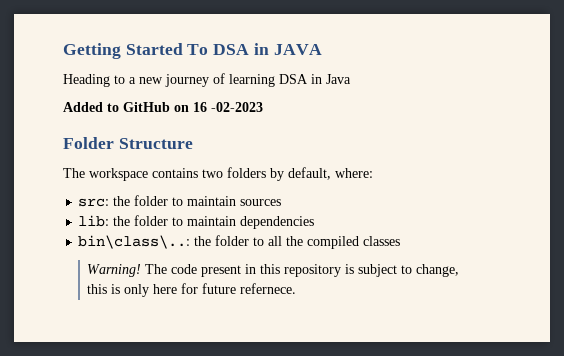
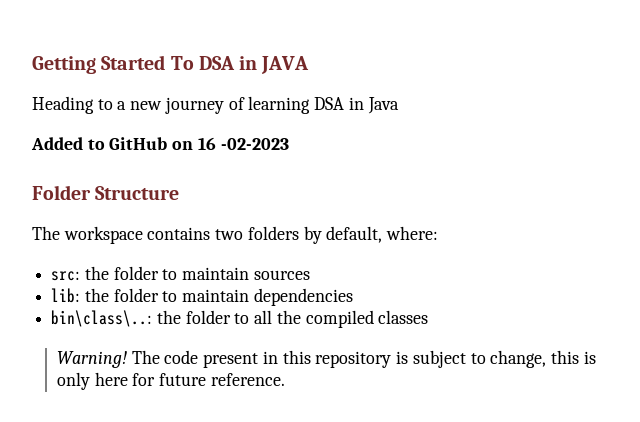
- The code present in this repository is subject to change, this is only here for future refernece.
+ The code present in this repository is subject to change, this is only here for future reference.

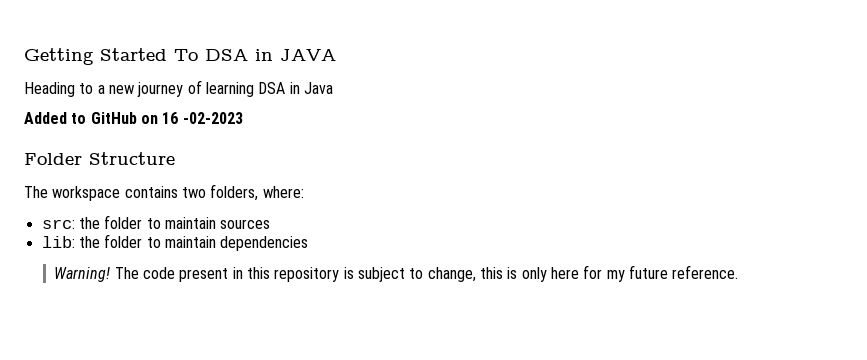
- The workspace contains two folders by default, where:
+ The workspace contains two folders, where:
- bin\class\..: the folder to all the compiled classes
- The code present in this repository is subject to change, this is only here for future reference.
+ The code present in this repository is subject to change, this is only here for my future reference.

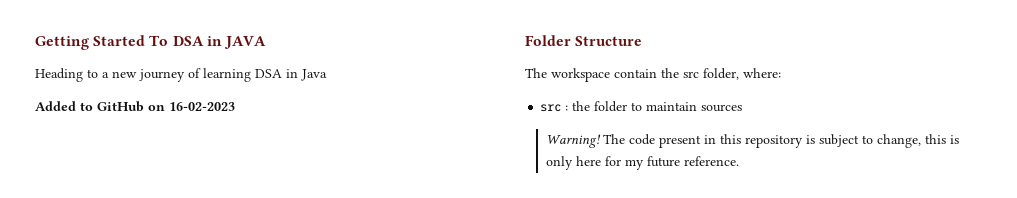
- Added to GitHub on 16 -02-2023
+ Added to GitHub on 16-02-2023
- The workspace contains two folders, where:
+ The workspace contain the src folder, where:
- src: the folder to maintain sources
+ src : the folder to maintain sources
- lib: the folder to maintain dependencies

